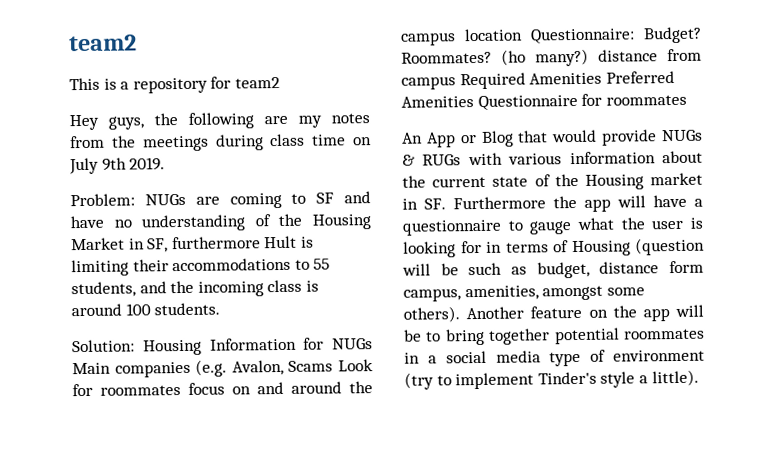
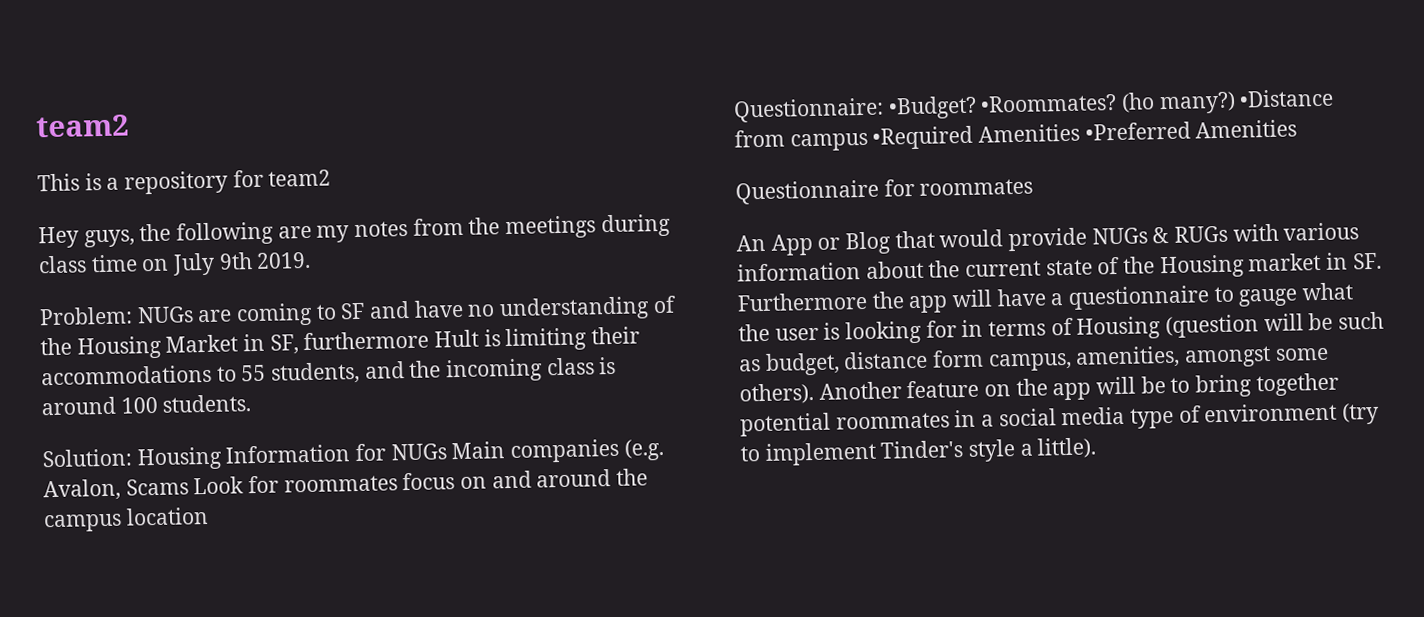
- Solution: Housing Information for NUGs Main companies (e.g. Avalon, Scams Look for roommates focus on and around the campus location Questionnaire: Budget? Roommates?
+ Solution: Housing Information for NUGs Main companies (e.g. Avalon, Scams Look for roommates focus on and around the campus location
+ Questionnaire: •Budget? •Roommates?
- (ho many?) distance from campus Required Amenities Preferred Amenities Questionnaire for roommates
+ (ho many?) •Distance from campus •Required Amenities •Preferred Amenities
+ Questionnaire for roommates

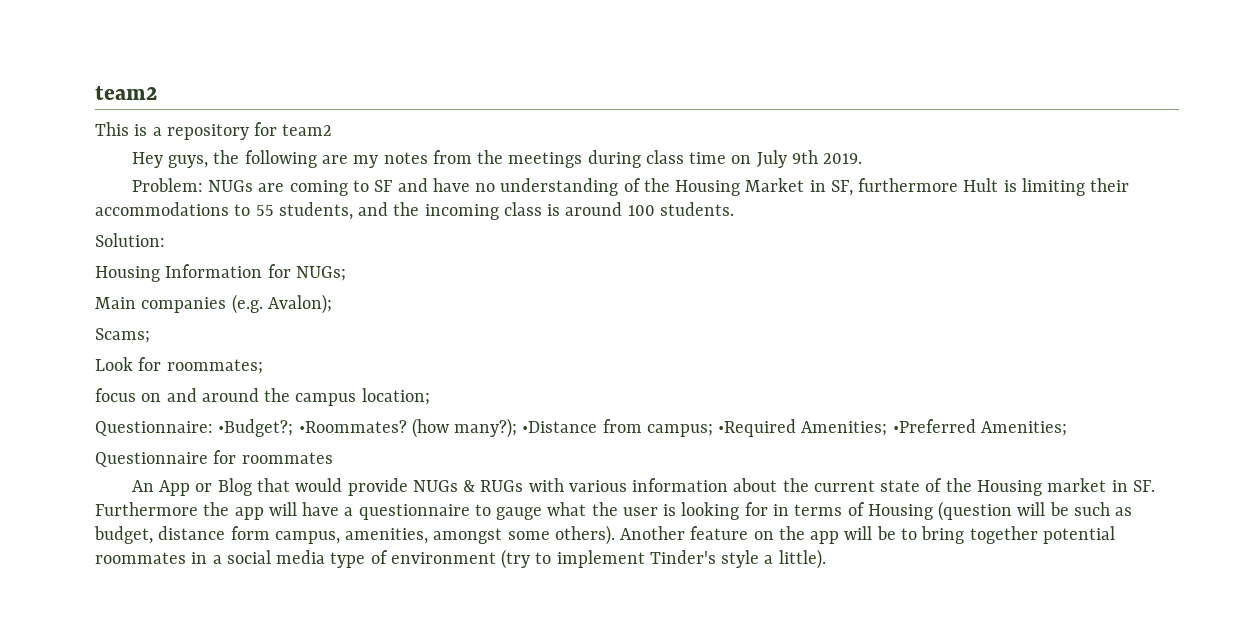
- Solution: Housing Information for NUGs Main companies (e.g. Avalon, Scams Look for roommates focus on and around the campus location
+ Solution:
+ Housing Information for NUGs;
+ Main companies (e.g. Avalon);
+ Scams;
+ Look for roommates;
+ focus on and around the campus location;
- Questionnaire: •Budget? •Roommates? (ho many?) •Distance from campus •Required Amenities •Preferred Amenities
+ Questionnaire: •Budget?; •Roommates? (how many?); •Distance from campus; •Required Amenities; •Preferred Amenities;

